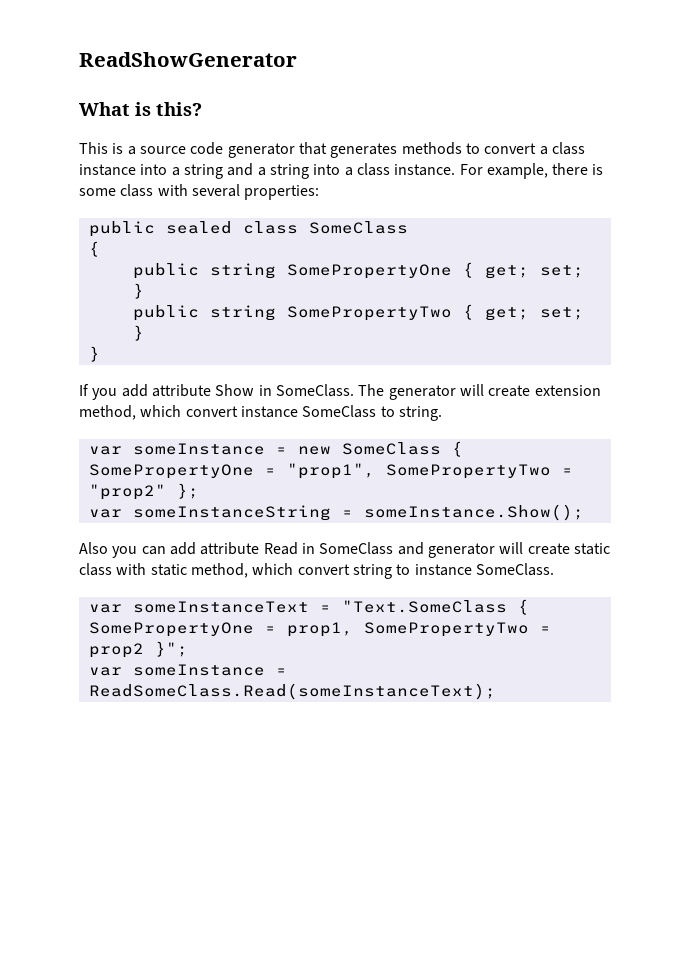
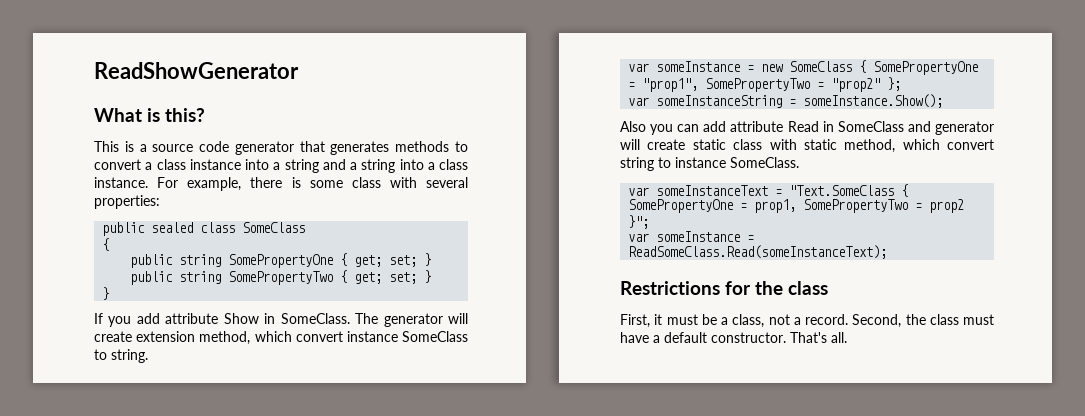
+ Restrictions for the class
+ First, it must be a class, not a record. Second, the class must have a default constructor. That's all.

